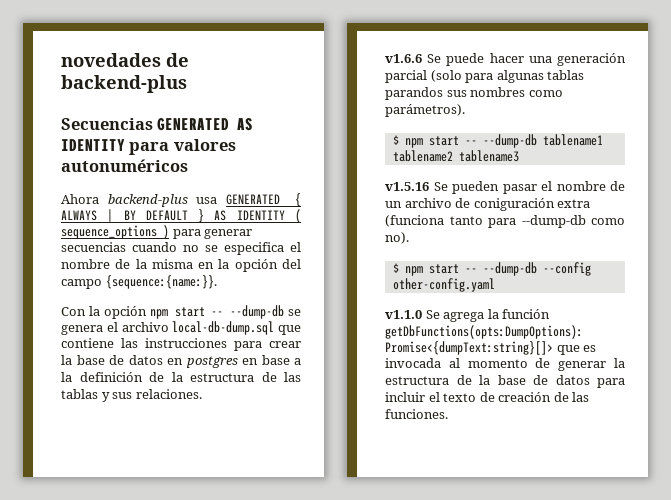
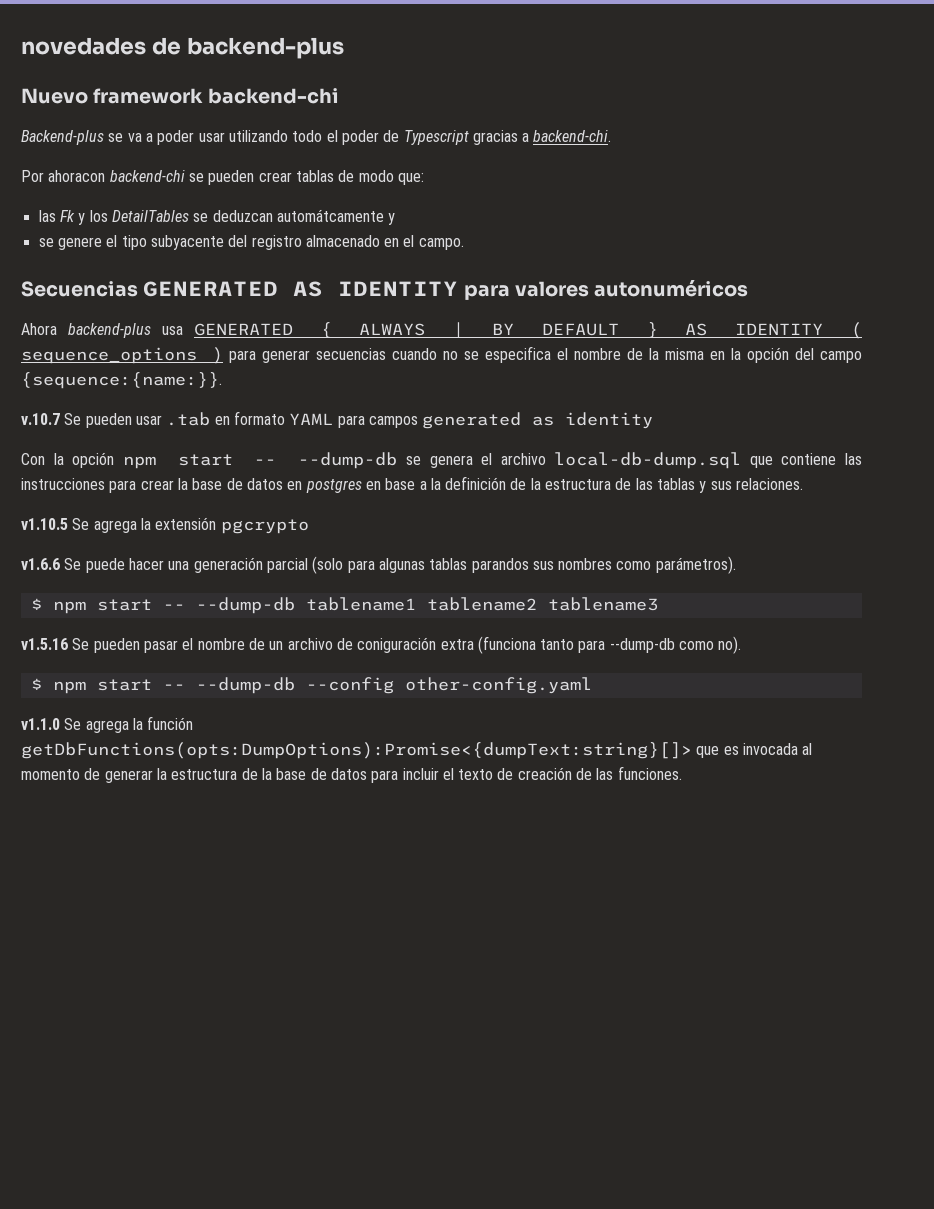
+ Nuevo framework backend-chi
+ Backend-plus se va a poder usar utilizando todo el poder de Typescript gracias a backend-chi.
+ Por ahoracon backend-chi se pueden crear tablas de modo que:
+ las Fk y los DetailTables se deduzcan automátcamente y
+ se genere el tipo subyacente del registro almacenado en el campo.
+ v.10.7 Se pueden usar .tab en formato YAML para campos generated as identity
+ v1.10.5 Se agrega la extensión pgcrypto

